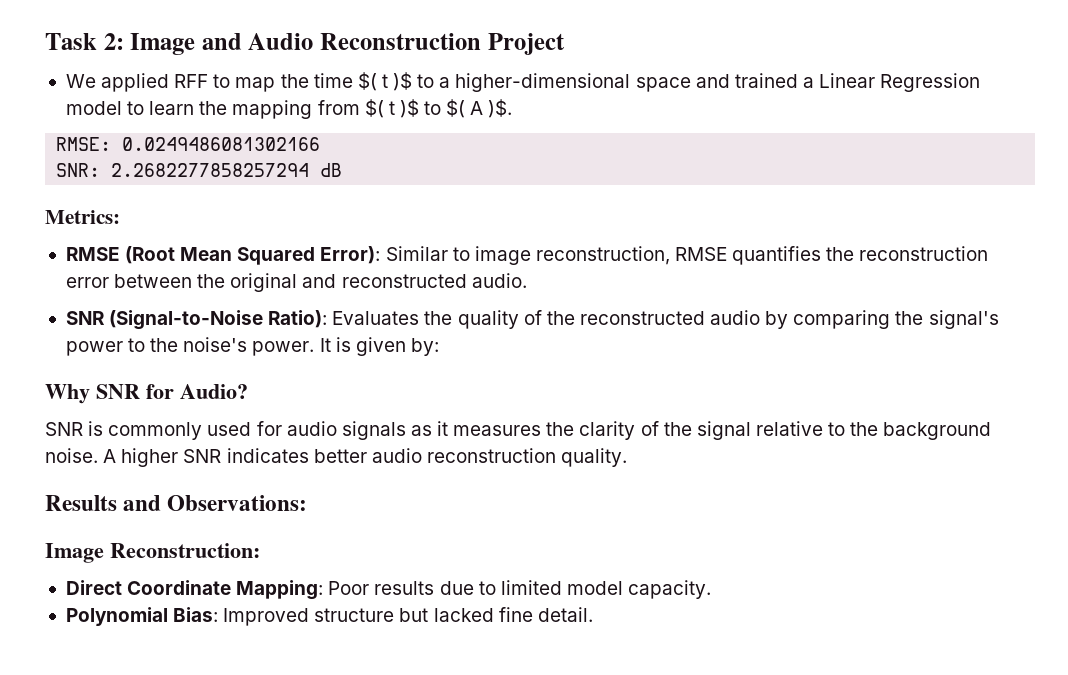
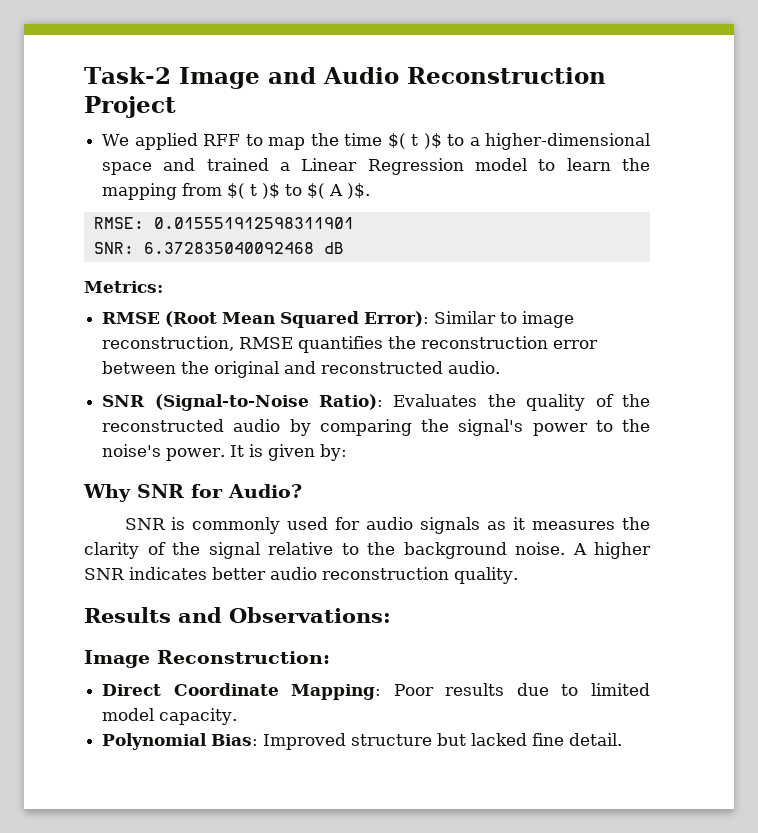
- Task 2: Image and Audio Reconstruction Project
+ Task-2 Image and Audio Reconstruction Project
- RMSE: 0.0249486081302166
+ RMSE: 0.015551912598311901
- SNR: 2.2682277858257294 dB
+ SNR: 6.372835040092468 dB

